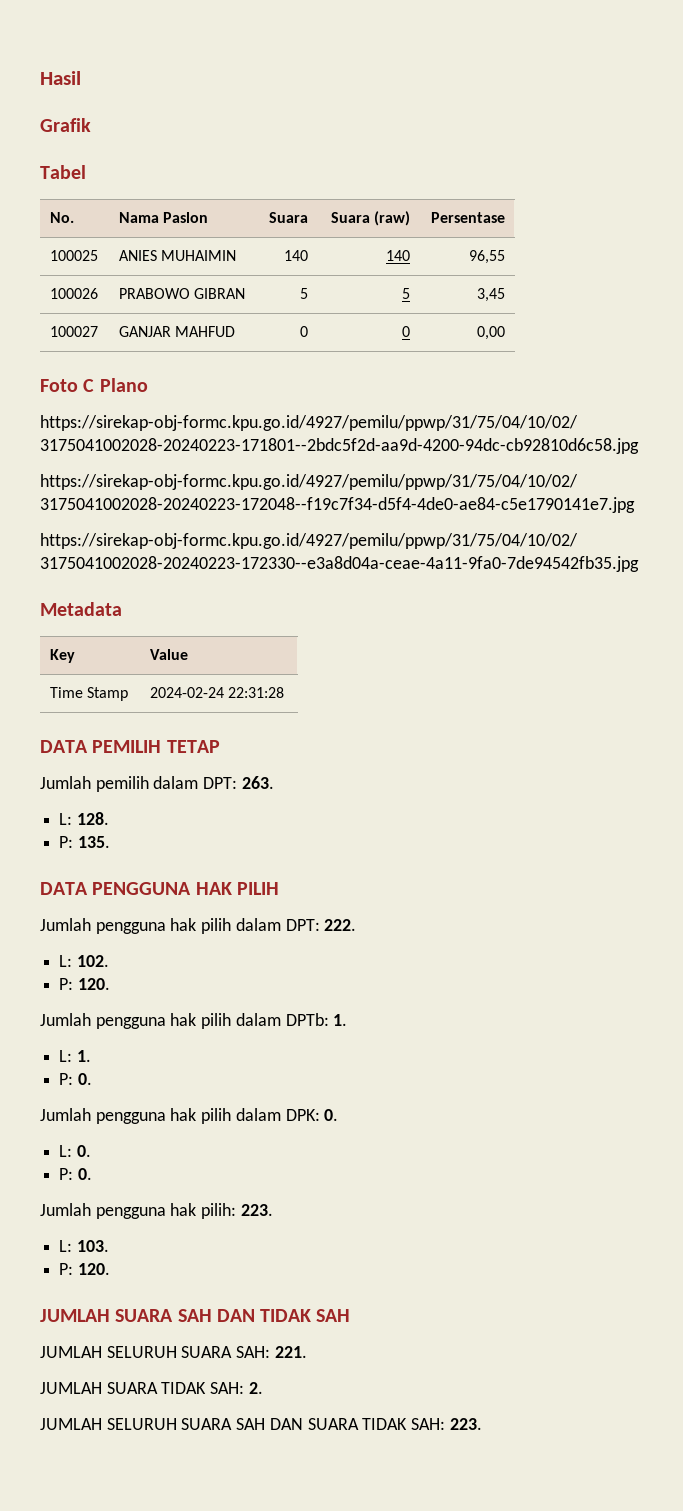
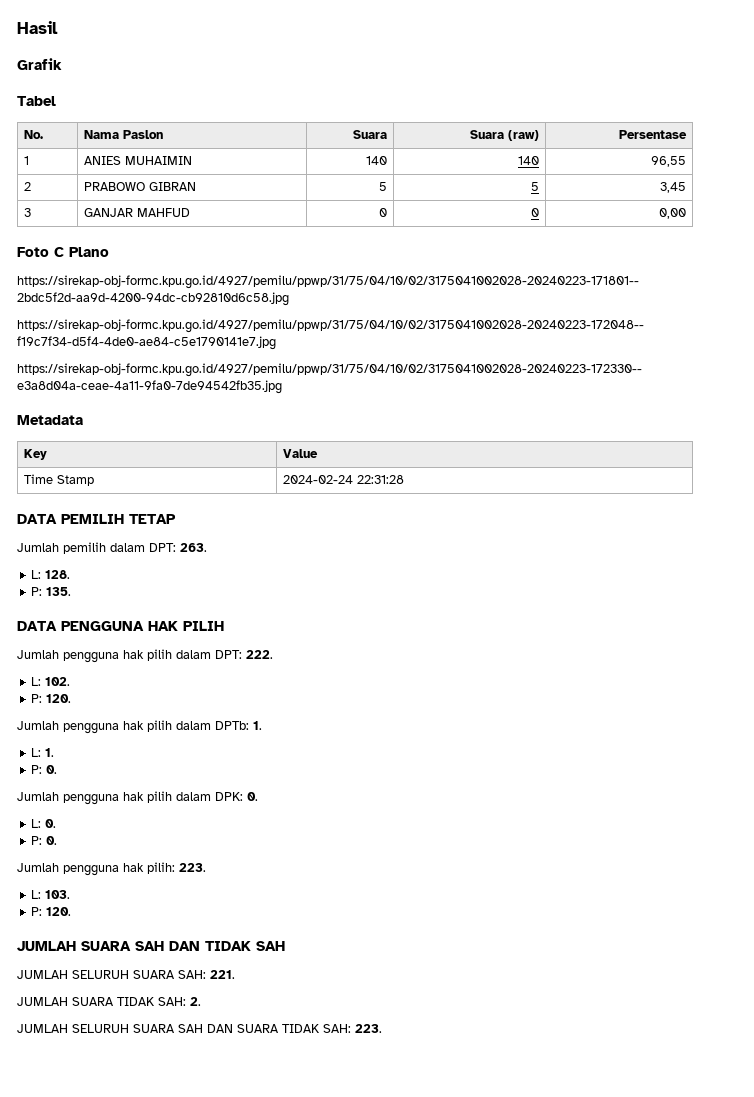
- 100025 | ANIES MUHAIMIN | 140 | 140 | 96,55
+ 1 | ANIES MUHAIMIN | 140 | 140 | 96,55
- 100026 | PRABOWO GIBRAN | 5 | 5 | 3,45
+ 2 | PRABOWO GIBRAN | 5 | 5 | 3,45
- 100027 | GANJAR MAHFUD | 0 | 0 | 0,00
+ 3 | GANJAR MAHFUD | 0 | 0 | 0,00

